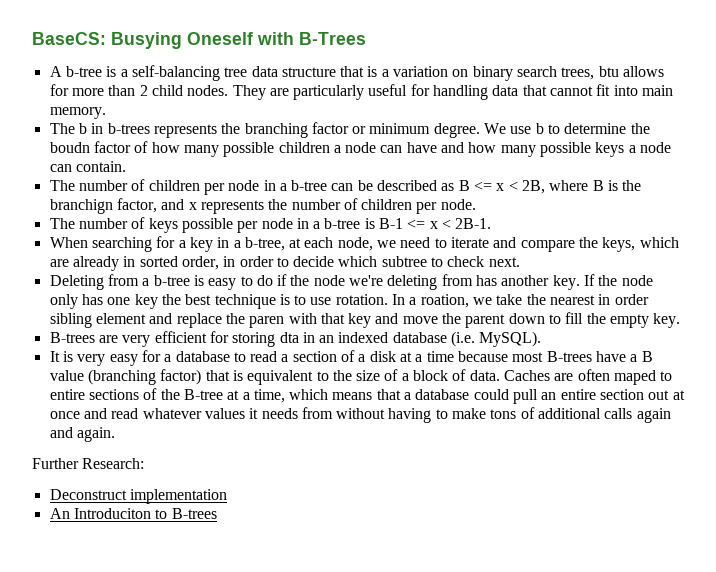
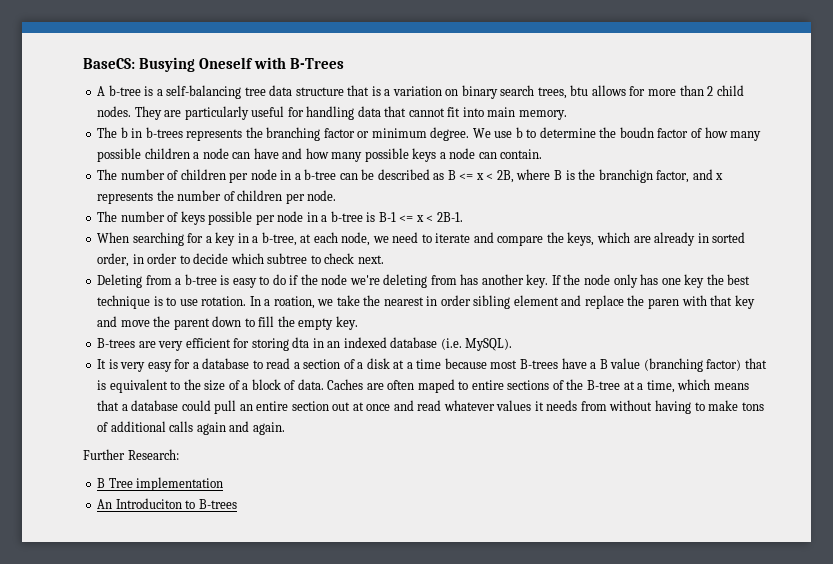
- Deconstruct implementation
+ B Tree implementation

